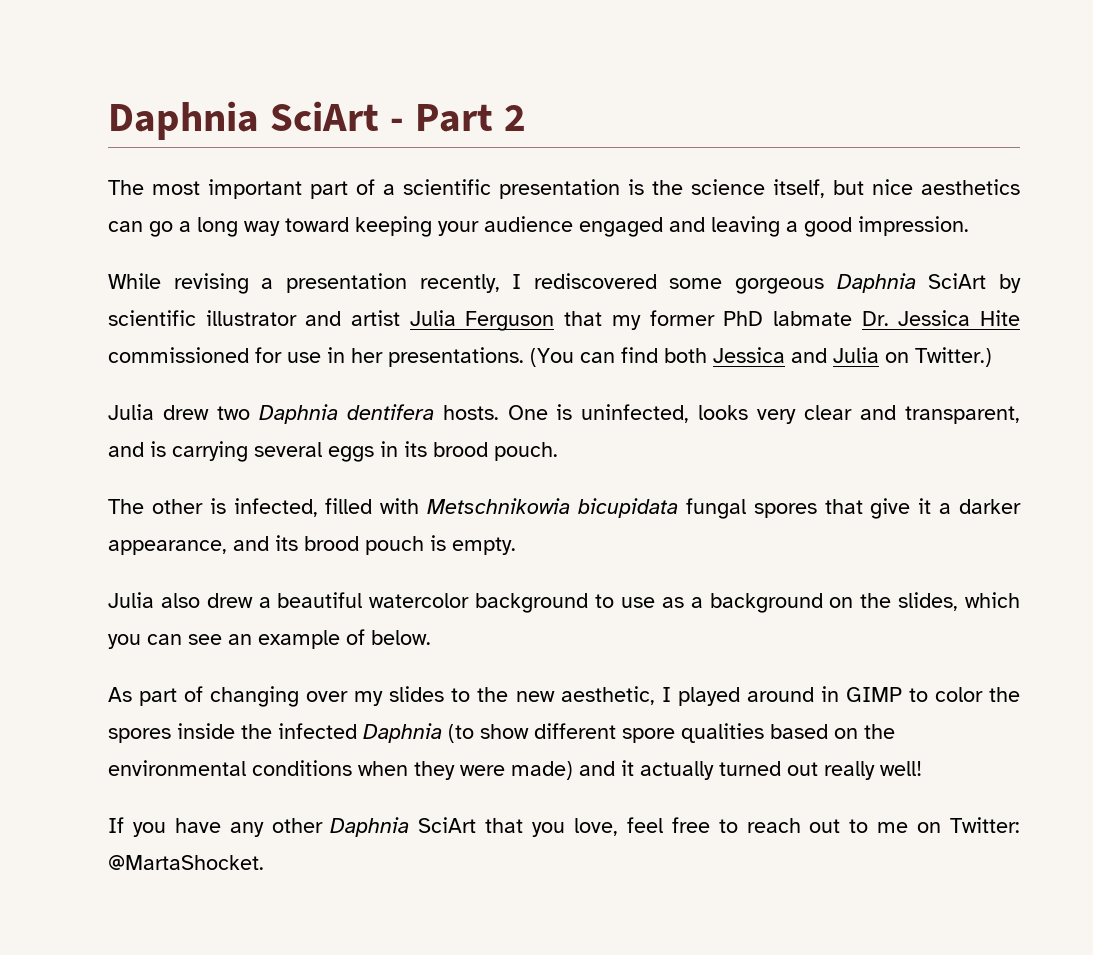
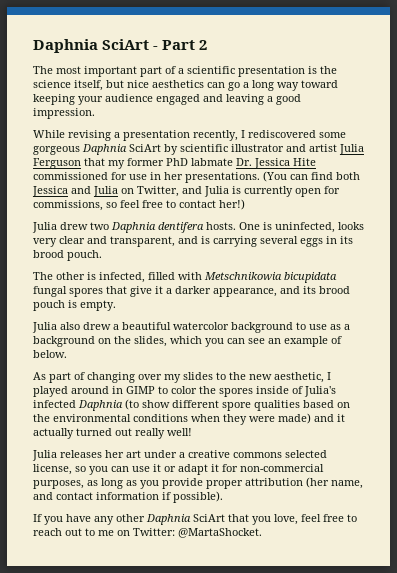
- (You can find both Jessica and Julia on Twitter.)
+ (You can find both Jessica and Julia on Twitter, and Julia is currently open for commissions, so feel free to contact her!)
- As part of changing over my slides to the new aesthetic, I played around in GIMP to color the spores inside the infected Daphnia (to show different spore qualities based on the environmental conditions when they were made) and it actually turned out really well!
+ As part of changing over my slides to the new aesthetic, I played around in GIMP to color the spores inside of Julia's infected Daphnia (to show different spore qualities based on the environmental conditions when they were made) and it actually turned out really well!
+ Julia releases her art under a creative commons selected license, so you can use it or adapt it for non-commercial purposes, as long as you provide proper attribution (her name, and contact information if possible).

